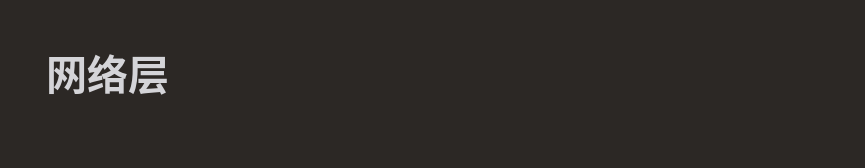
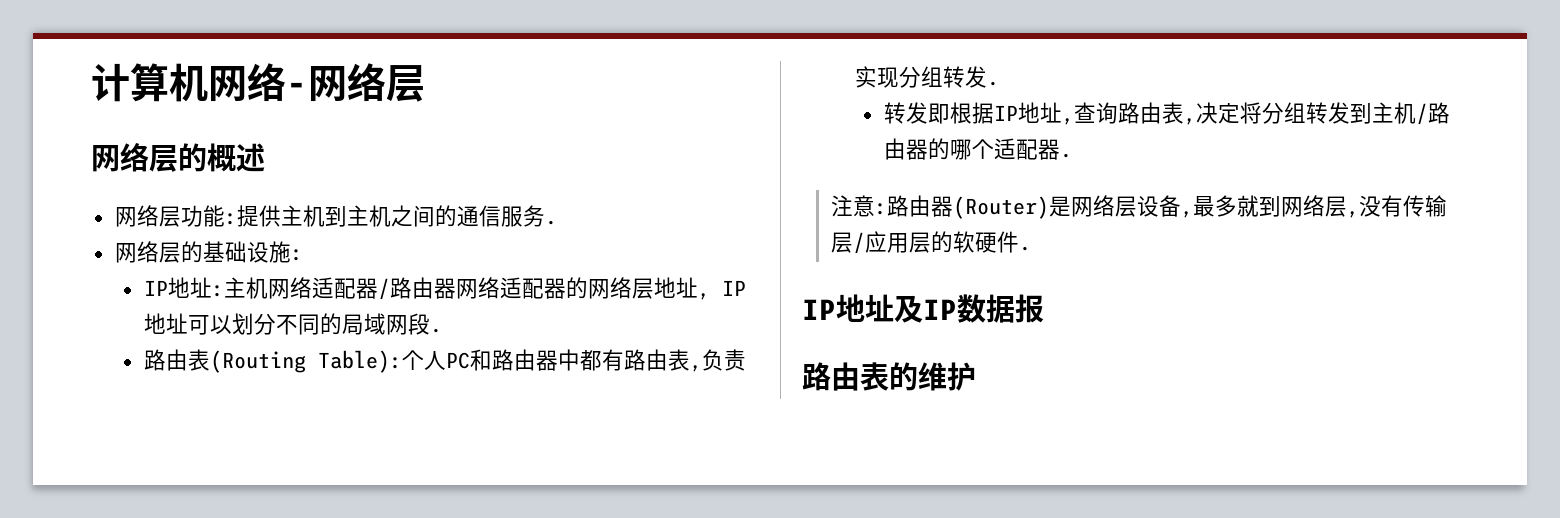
- 网络层
+ 计算机网络-网络层
+ 网络层的概述
+ 网络层功能:提供主机到主机之间的通信服务.
+ 网络层的基础设施:
+ IP地址:主机网络适配器/路由器网络适配器的网络层地址, IP地址可以划分不同的局域网段.
+ 路由表(Routing Table):个人PC和路由器中都有路由表,负责实现分组转发.
+ 转发即根据IP地址,查询路由表,决定将分组转发到主机/路由器的哪个适配器.
+ 注意:路由器(Router)是网络层设备,最多就到网络层,没有传输层/应用层的软硬件.
+ IP地址及IP数据报
+ 路由表的维护

